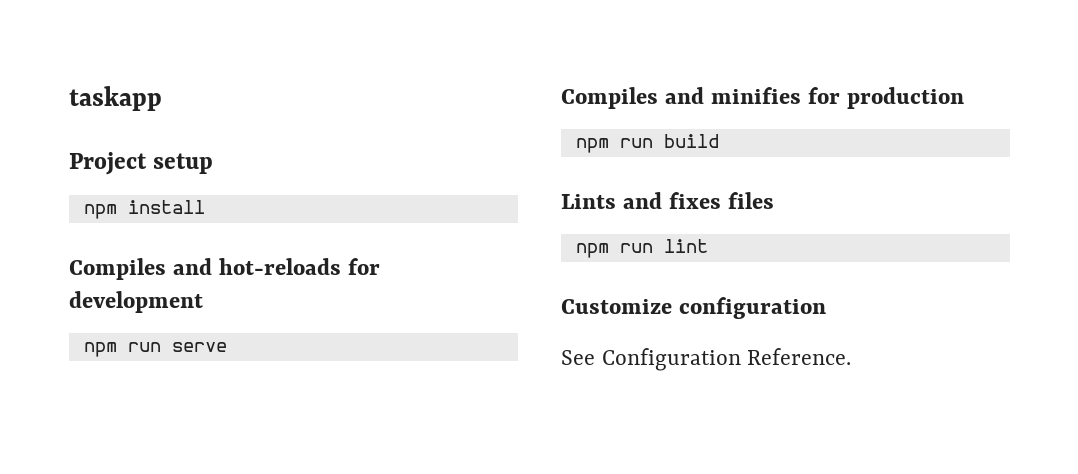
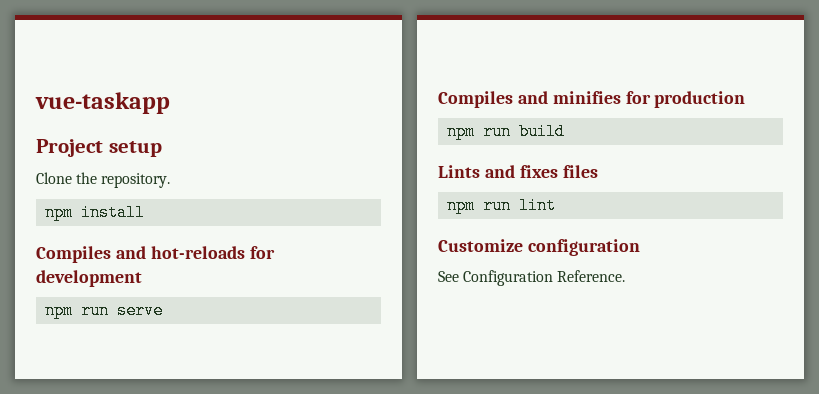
- taskapp
+ vue-taskapp
+ Clone the repository.

